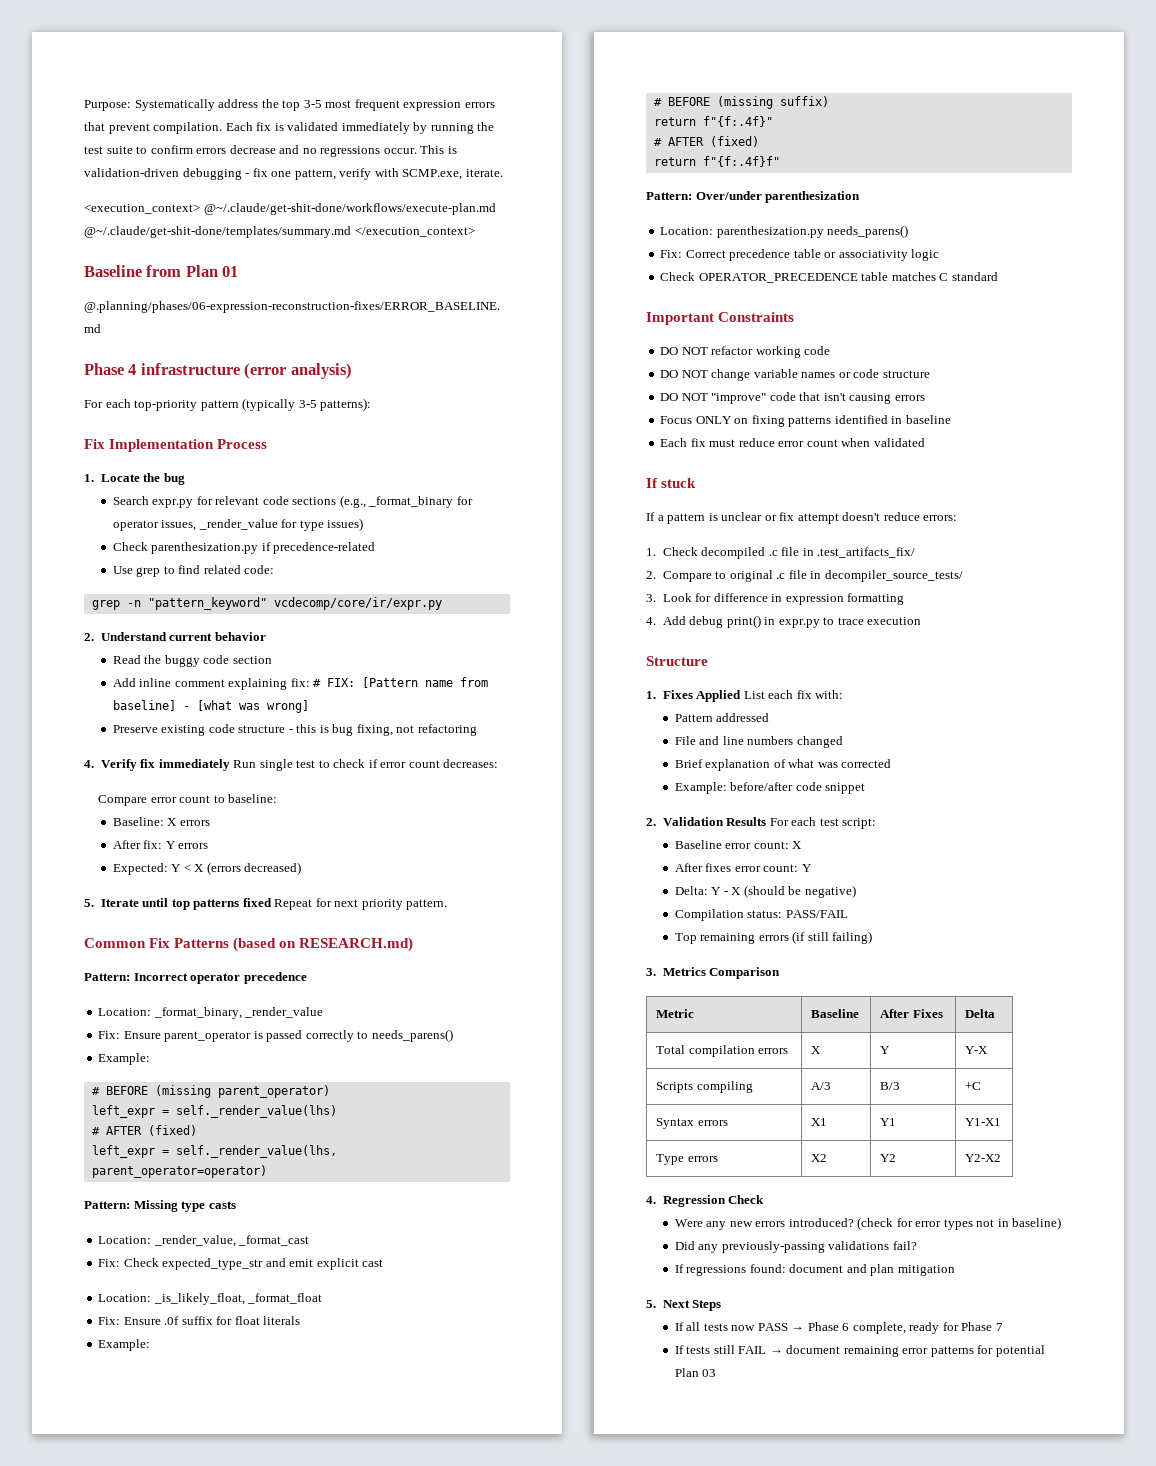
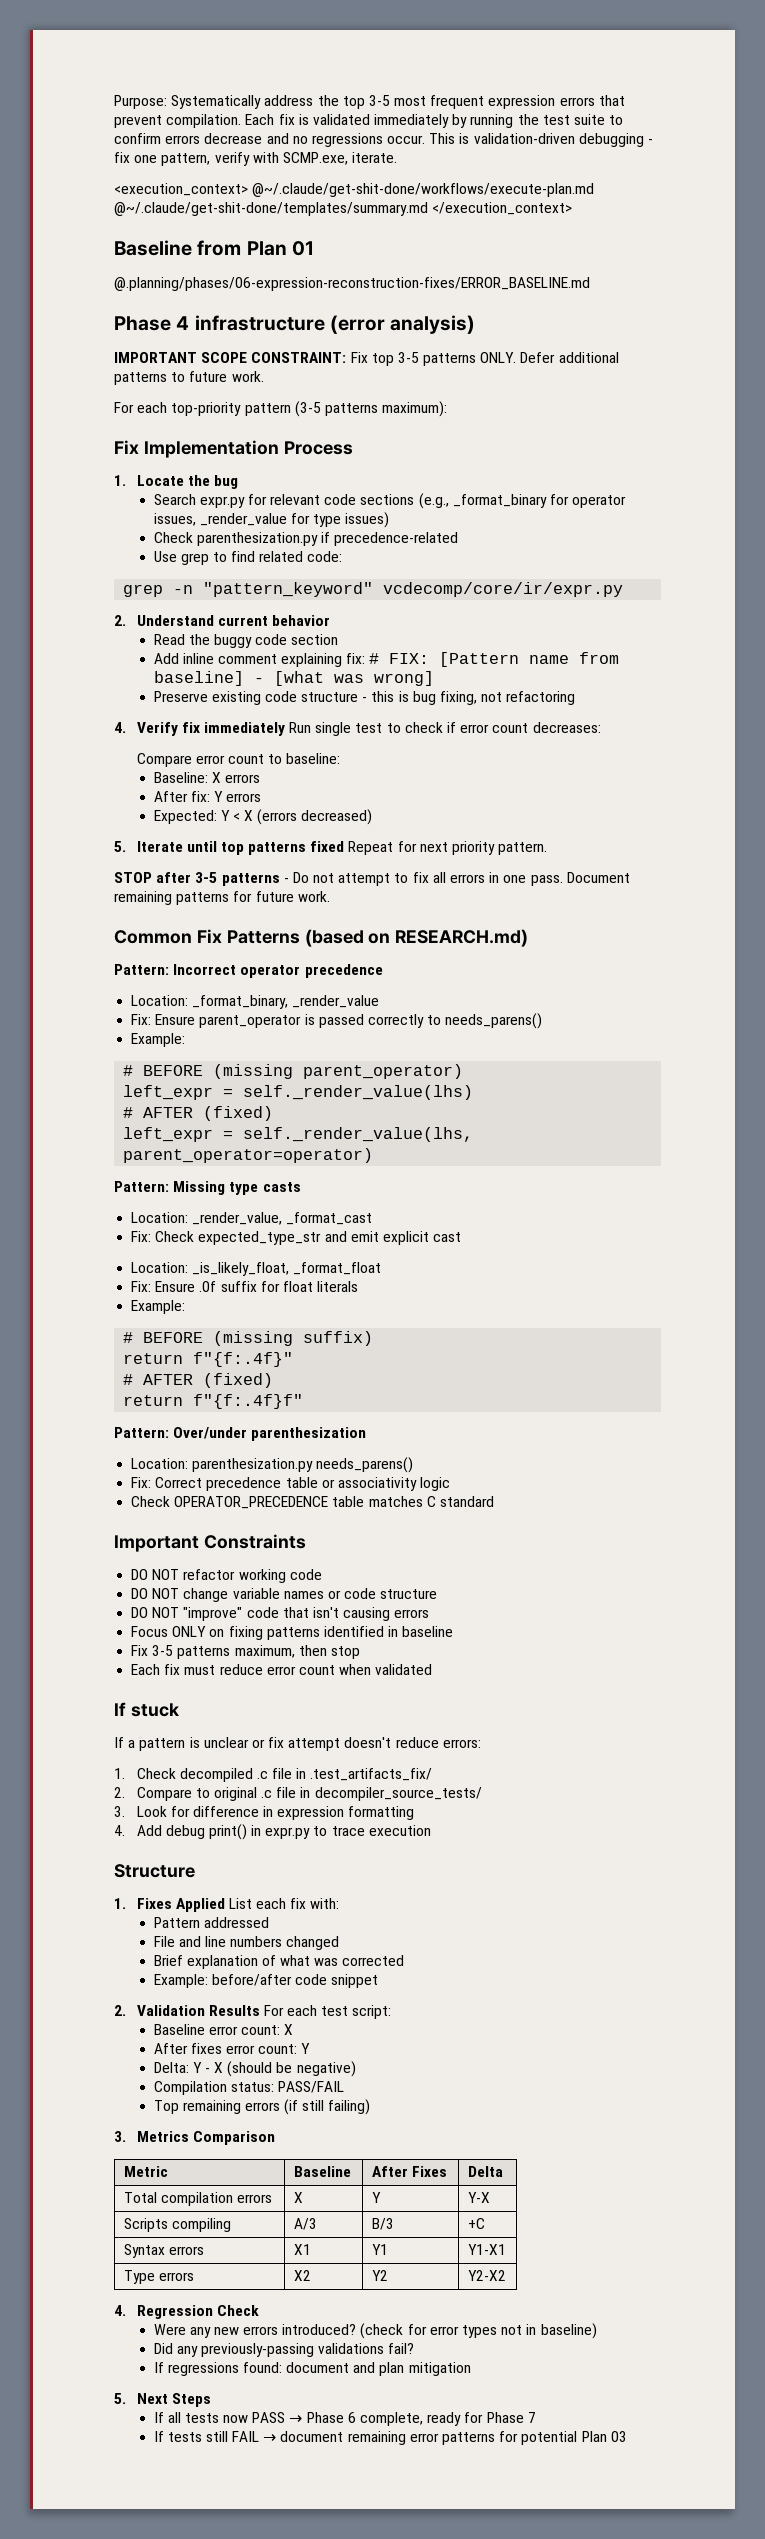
+ IMPORTANT SCOPE CONSTRAINT: Fix top 3-5 patterns ONLY. Defer additional patterns to future work.
- For each top-priority pattern (typically 3-5 patterns):
+ For each top-priority pattern (3-5 patterns maximum):
+ STOP after 3-5 patterns - Do not attempt to fix all errors in one pass. Document remaining patterns for future work.
+ Fix 3-5 patterns maximum, then stop

